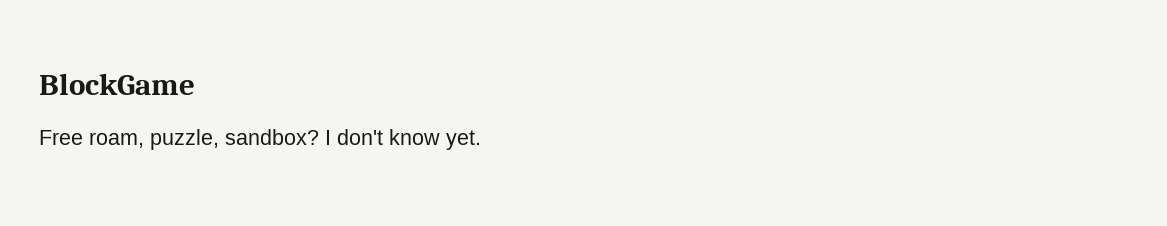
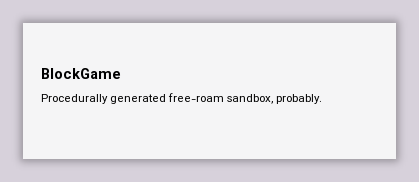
- Free roam, puzzle, sandbox? I don't know yet.
+ Procedurally generated free-roam sandbox, probably.

